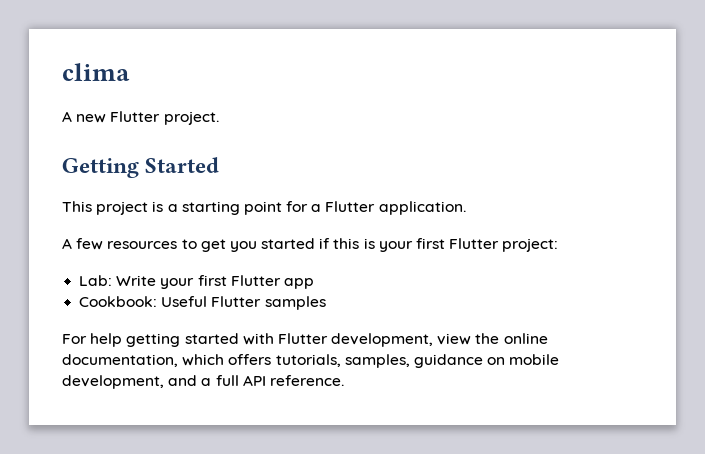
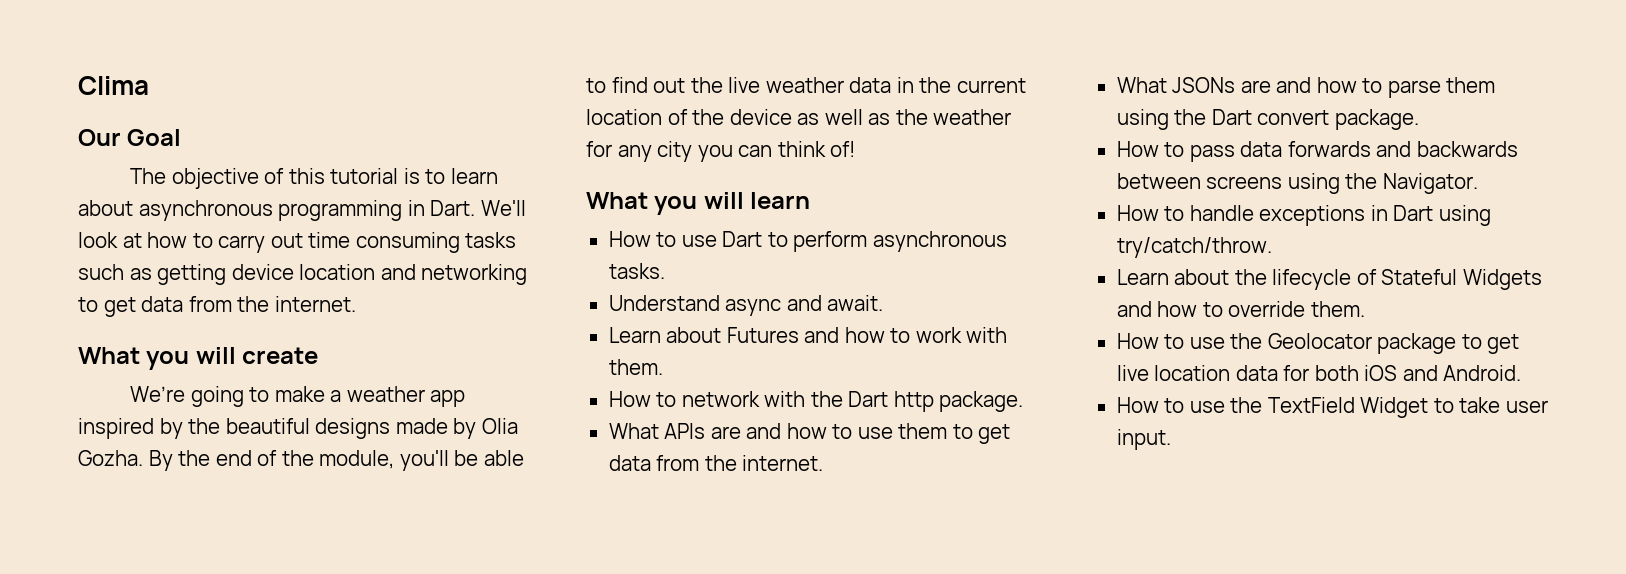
- clima
- A new Flutter project.
- Getting Started
- This project is a starting point for a Flutter application.
- A few resources to get you started if this is your first Flutter project:
- Lab: Write your first Flutter app
- Cookbook: Useful Flutter samples
- For help getting started with Flutter development, view the online documentation, which offers tutorials, samples, guidance on mobile development, and a full API reference.
+ Clima
+ Our Goal
+ The objective of this tutorial is to learn about asynchronous programming in Dart. We'll look at how to carry out time consuming tasks such as getting device location and networking to get data from the internet.
+ What you will create
+ We’re going to make a weather app inspired by the beautiful designs made by Olia Gozha. By the end of the module, you'll be able to find out the live weather data in the current location of the device as well as the weather for any city you can think of!
+ What you will learn
+ How to use Dart to perform asynchronous tasks.
+ Understand async and await.
+ Learn about Futures and how to work with them.
+ How to network with the Dart http package.
+ What APIs are and how to use them to get data from the internet.
+ What JSONs are and how to parse them using the Dart convert package.
+ How to pass data forwards and backwards between screens using the Navigator.
+ How to handle exceptions in Dart using try/catch/throw.
+ Learn about the lifecycle of Stateful Widgets and how to override them.
+ How to use the Geolocator package to get live location data for both iOS and Android.
+ How to use the TextField Widget to take user input.

